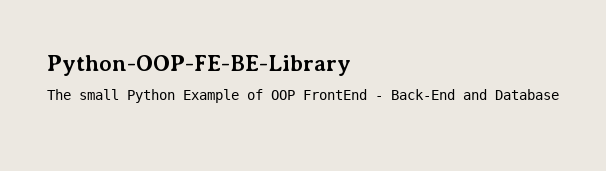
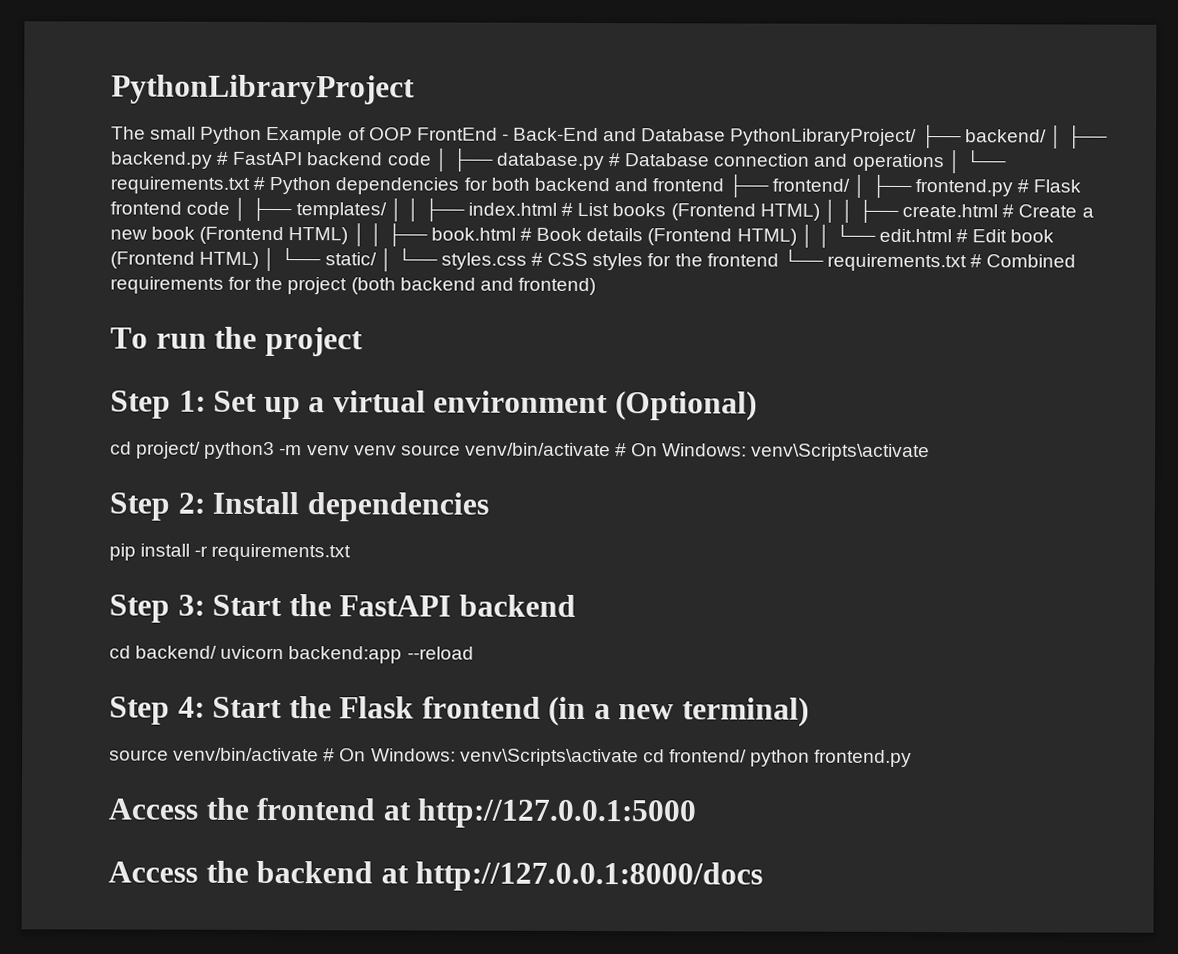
- Python-OOP-FE-BE-Library
+ PythonLibraryProject
- The small Python Example of OOP FrontEnd - Back-End and Database
+ The small Python Example of OOP FrontEnd - Back-End and Database PythonLibraryProject/ ├── backend/ │ ├── backend.py # FastAPI backend code │ ├── database.py # Database connection and operations │ └── requirements.txt # Python dependencies for both backend and frontend ├── frontend/ │ ├── frontend.py # Flask frontend code │ ├── templates/ │ │ ├── index.html # List books (Frontend HTML) │ │ ├── create.html # Create a new book (Frontend HTML) │ │ ├── book.html # Book details (Frontend HTML) │ │ └── edit.html # Edit book (Frontend HTML) │ └── static/ │ └── styles.css # CSS styles for the frontend └── requirements.txt # Combined requirements for the project (both backend and frontend)
+ To run the project
+ Step 1: Set up a virtual environment (Optional)
+ cd project/ python3 -m venv venv source venv/bin/activate # On Windows: venv\Scripts\activate
+ Step 2: Install dependencies
+ pip install -r requirements.txt
+ Step 3: Start the FastAPI backend
+ cd backend/ uvicorn backend:app --reload
+ Step 4: Start the Flask frontend (in a new terminal)
+ source venv/bin/activate # On Windows: venv\Scripts\activate cd frontend/ python frontend.py
+ Access the frontend at http://127.0.0.1:5000
+ Access the backend at http://127.0.0.1:8000/docs

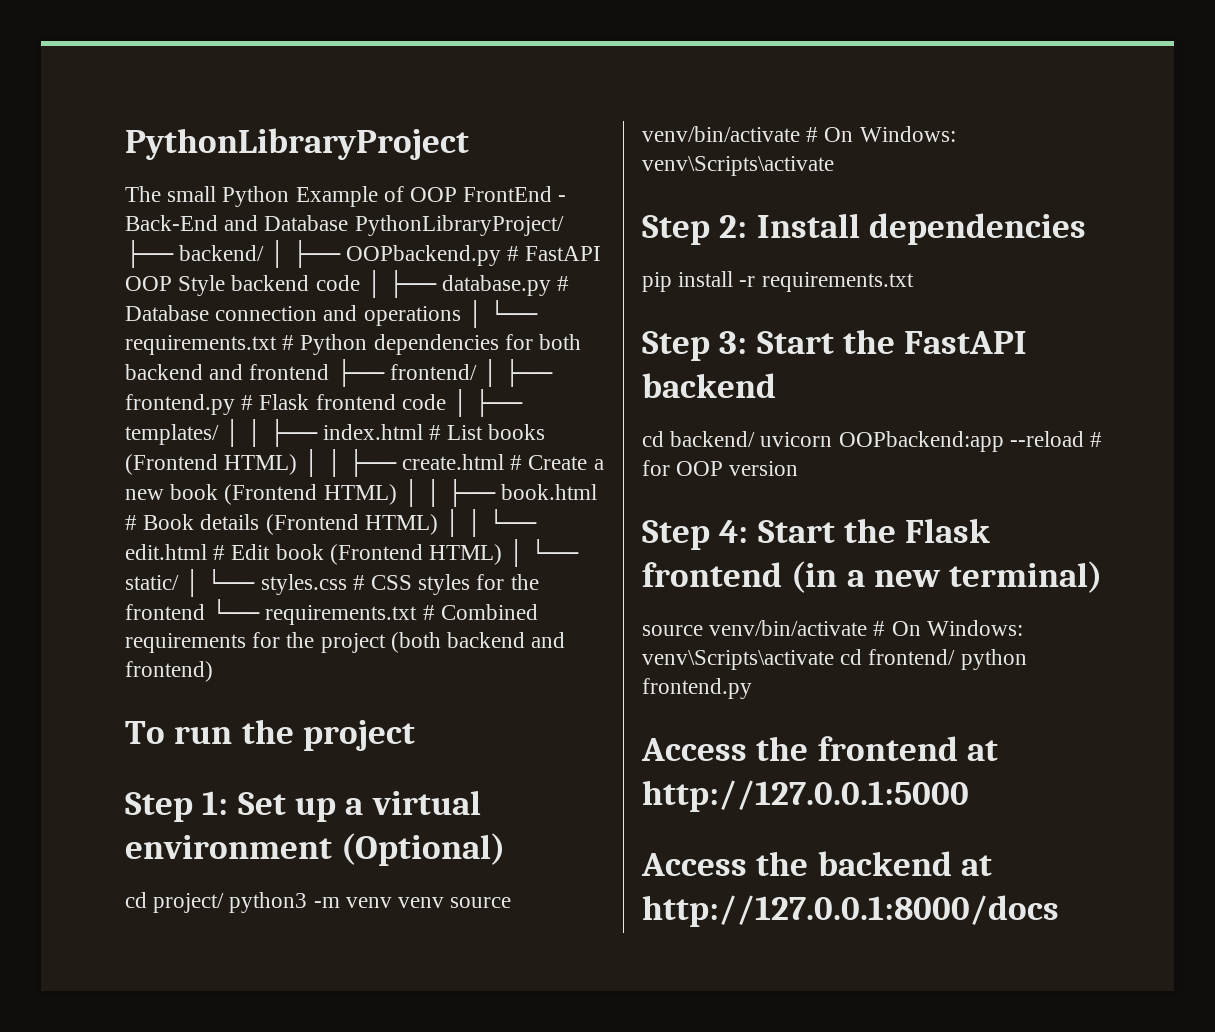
- The small Python Example of OOP FrontEnd - Back-End and Database PythonLibraryProject/ ├── backend/ │ ├── backend.py # FastAPI backend code │ ├── database.py # Database connection and operations │ └── requirements.txt # Python dependencies for both backend and frontend ├── frontend/ │ ├── frontend.py # Flask frontend code │ ├── templates/ │ │ ├── index.html # List books (Frontend HTML) │ │ ├── create.html # Create a new book (Frontend HTML) │ │ ├── book.html # Book details (Frontend HTML) │ │ └── edit.html # Edit book (Frontend HTML) │ └── static/ │ └── styles.css # CSS styles for the frontend └── requirements.txt # Combined requirements for the project (both backend and frontend)
+ The small Python Example of OOP FrontEnd - Back-End and Database PythonLibraryProject/ ├── backend/ │ ├── OOPbackend.py # FastAPI OOP Style backend code │ ├── database.py # Database connection and operations │ └── requirements.txt # Python dependencies for both backend and frontend ├── frontend/ │ ├── frontend.py # Flask frontend code │ ├── templates/ │ │ ├── index.html # List books (Frontend HTML) │ │ ├── create.html # Create a new book (Frontend HTML) │ │ ├── book.html # Book details (Frontend HTML) │ │ └── edit.html # Edit book (Frontend HTML) │ └── static/ │ └── styles.css # CSS styles for the frontend └── requirements.txt # Combined requirements for the project (both backend and frontend)
- cd backend/ uvicorn backend:app --reload
+ cd backend/ uvicorn OOPbackend:app --reload # for OOP version

